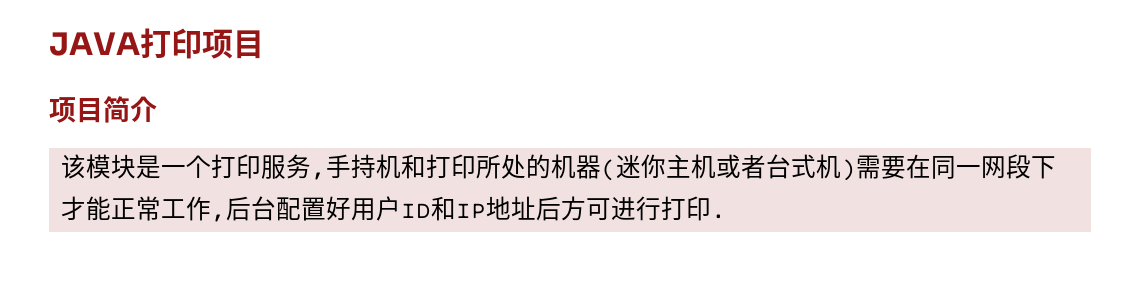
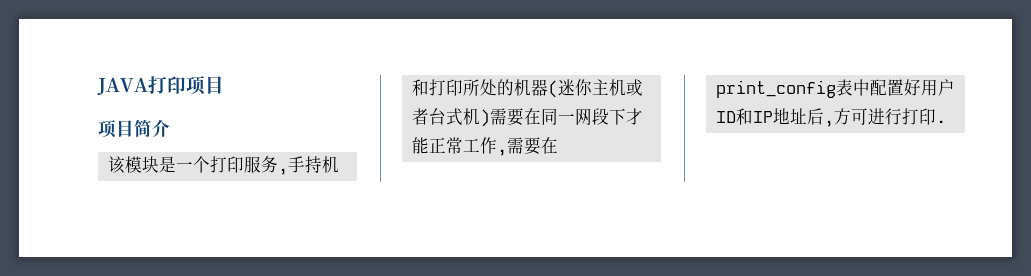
- 该模块是一个打印服务,手持机和打印所处的机器(迷你主机或者台式机)需要在同一网段下才能正常工作,后台配置好用户ID和IP地址后方可进行打印.
+ 该模块是一个打印服务,手持机和打印所处的机器(迷你主机或者台式机)需要在同一网段下才能正常工作,需要在print_config表中配置好用户ID和IP地址后,方可进行打印.

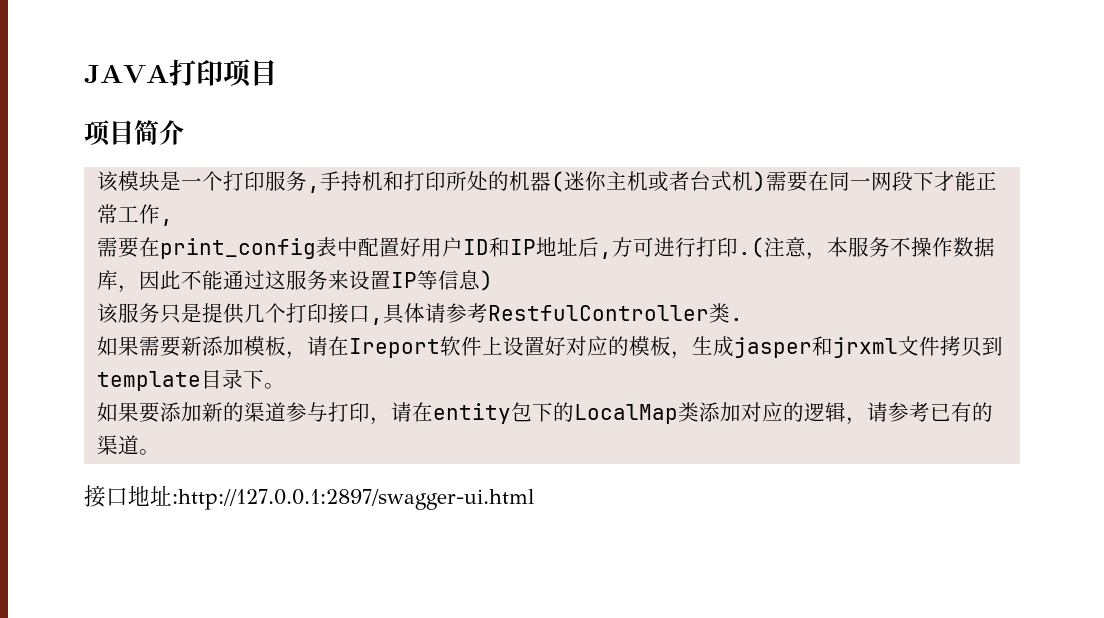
- 该模块是一个打印服务,手持机和打印所处的机器(迷你主机或者台式机)需要在同一网段下才能正常工作,需要在print_config表中配置好用户ID和IP地址后,方可进行打印.
+ 该模块是一个打印服务,手持机和打印所处的机器(迷你主机或者台式机)需要在同一网段下才能正常工作,
+ 需要在print_config表中配置好用户ID和IP地址后,方可进行打印.(注意，本服务不操作数据库，因此不能通过这服务来设置IP等信息)
+ 该服务只是提供几个打印接口,具体请参考RestfulController类.
+ 如果需要新添加模板，请在Ireport软件上设置好对应的模板，生成jasper和jrxml文件拷贝到template目录下。
+ 如果要添加新的渠道参与打印，请在entity包下的LocalMap类添加对应的逻辑，请参考已有的渠道。
+ 接口地址:http://127.0.0.1:2897/swagger-ui.html

